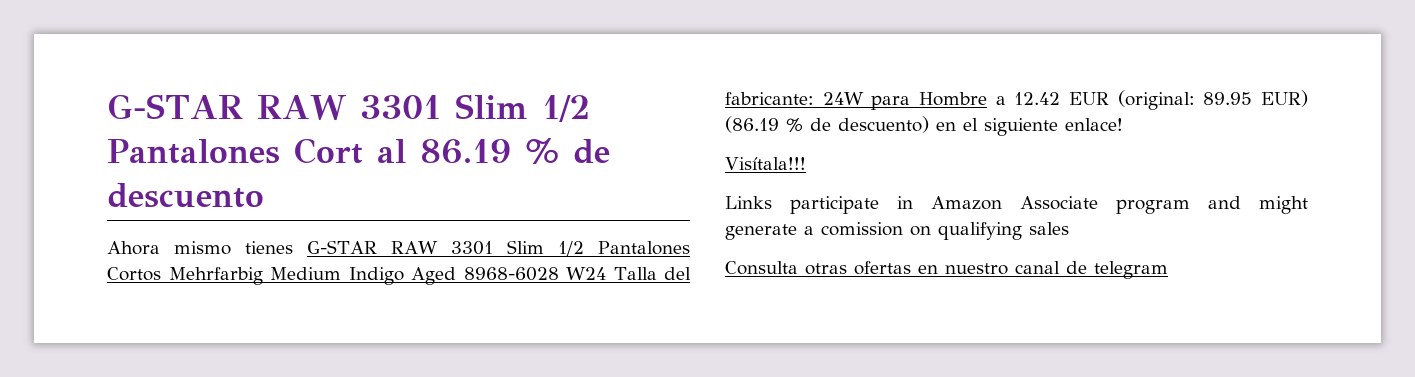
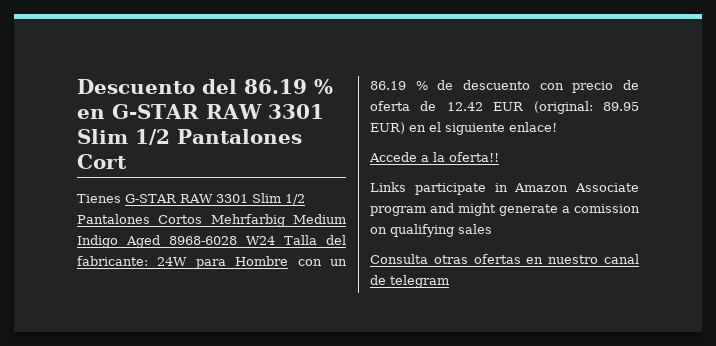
- G-STAR RAW 3301 Slim 1/2 Pantalones Cort al 86.19 % de descuento
- Ahora mismo tienes G-STAR RAW 3301 Slim 1/2 Pantalones Cortos Mehrfarbig Medium Indigo Aged 8968-6028 W24 Talla del fabricante: 24W para Hombre a 12.42 EUR (original: 89.95 EUR) (86.19 % de descuento) en el siguiente enlace!
+ Descuento del 86.19 % en G-STAR RAW 3301 Slim 1/2 Pantalones Cort
+ Tienes G-STAR RAW 3301 Slim 1/2 Pantalones Cortos Mehrfarbig Medium Indigo Aged 8968-6028 W24 Talla del fabricante: 24W para Hombre con un 86.19 % de descuento con precio de oferta de 12.42 EUR (original: 89.95 EUR) en el siguiente enlace!
- Visítala!!!
+ Accede a la oferta!!

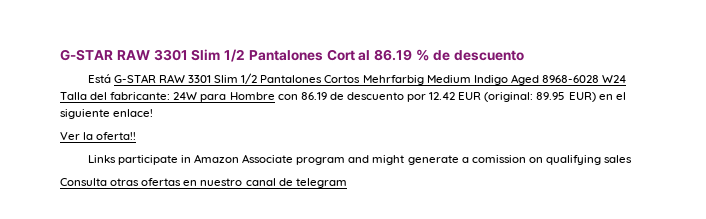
- Descuento del 86.19 % en G-STAR RAW 3301 Slim 1/2 Pantalones Cort
- Tienes G-STAR RAW 3301 Slim 1/2 Pantalones Cortos Mehrfarbig Medium Indigo Aged 8968-6028 W24 Talla del fabricante: 24W para Hombre con un 86.19 % de descuento con precio de oferta de 12.42 EUR (original: 89.95 EUR) en el siguiente enlace!
+ G-STAR RAW 3301 Slim 1/2 Pantalones Cort al 86.19 % de descuento
+ Está G-STAR RAW 3301 Slim 1/2 Pantalones Cortos Mehrfarbig Medium Indigo Aged 8968-6028 W24 Talla del fabricante: 24W para Hombre con 86.19 de descuento por 12.42 EUR (original: 89.95 EUR) en el siguiente enlace!
- Accede a la oferta!!
+ Ver la oferta!!

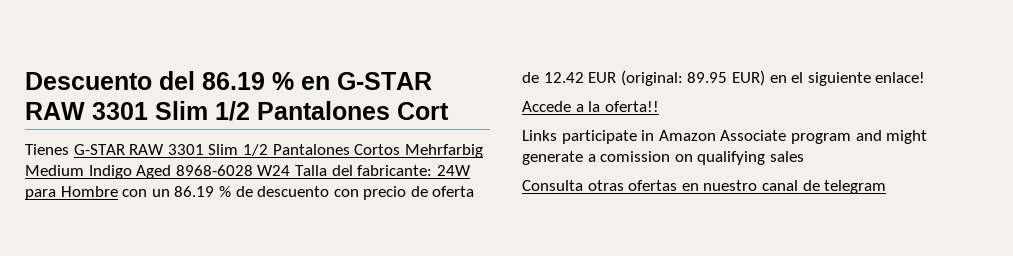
- G-STAR RAW 3301 Slim 1/2 Pantalones Cort al 86.19 % de descuento
- Está G-STAR RAW 3301 Slim 1/2 Pantalones Cortos Mehrfarbig Medium Indigo Aged 8968-6028 W24 Talla del fabricante: 24W para Hombre con 86.19 de descuento por 12.42 EUR (original: 89.95 EUR) en el siguiente enlace!
+ Descuento del 86.19 % en G-STAR RAW 3301 Slim 1/2 Pantalones Cort
+ Tienes G-STAR RAW 3301 Slim 1/2 Pantalones Cortos Mehrfarbig Medium Indigo Aged 8968-6028 W24 Talla del fabricante: 24W para Hombre con un 86.19 % de descuento con precio de oferta de 12.42 EUR (original: 89.95 EUR) en el siguiente enlace!
- Ver la oferta!!
+ Accede a la oferta!!

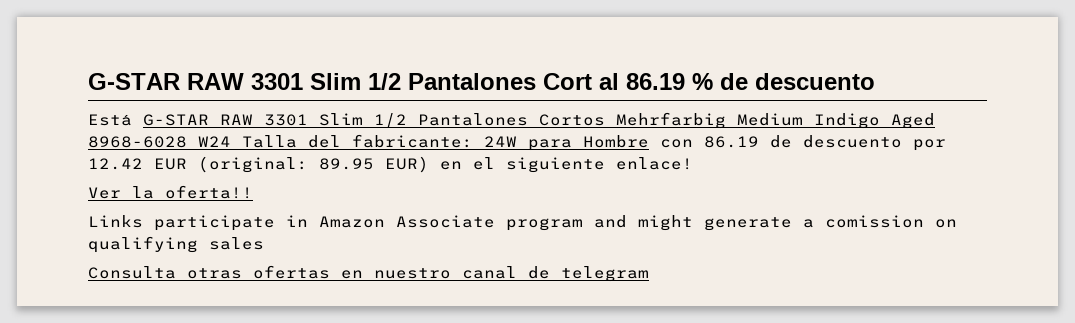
- Descuento del 86.19 % en G-STAR RAW 3301 Slim 1/2 Pantalones Cort
- Tienes G-STAR RAW 3301 Slim 1/2 Pantalones Cortos Mehrfarbig Medium Indigo Aged 8968-6028 W24 Talla del fabricante: 24W para Hombre con un 86.19 % de descuento con precio de oferta de 12.42 EUR (original: 89.95 EUR) en el siguiente enlace!
+ G-STAR RAW 3301 Slim 1/2 Pantalones Cort al 86.19 % de descuento
+ Está G-STAR RAW 3301 Slim 1/2 Pantalones Cortos Mehrfarbig Medium Indigo Aged 8968-6028 W24 Talla del fabricante: 24W para Hombre con 86.19 de descuento por 12.42 EUR (original: 89.95 EUR) en el siguiente enlace!
- Accede a la oferta!!
+ Ver la oferta!!

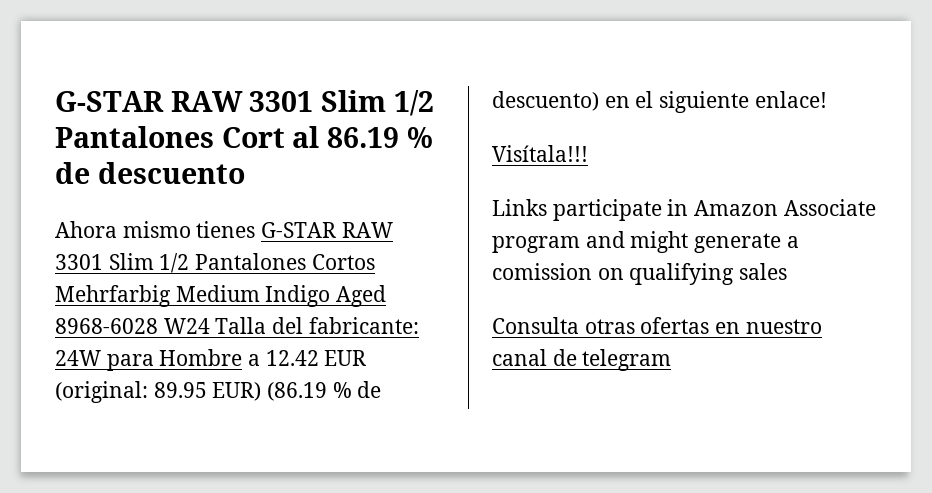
- Está G-STAR RAW 3301 Slim 1/2 Pantalones Cortos Mehrfarbig Medium Indigo Aged 8968-6028 W24 Talla del fabricante: 24W para Hombre con 86.19 de descuento por 12.42 EUR (original: 89.95 EUR) en el siguiente enlace!
+ Ahora mismo tienes G-STAR RAW 3301 Slim 1/2 Pantalones Cortos Mehrfarbig Medium Indigo Aged 8968-6028 W24 Talla del fabricante: 24W para Hombre a 12.42 EUR (original: 89.95 EUR) (86.19 % de descuento) en el siguiente enlace!
- Ver la oferta!!
+ Visítala!!!

